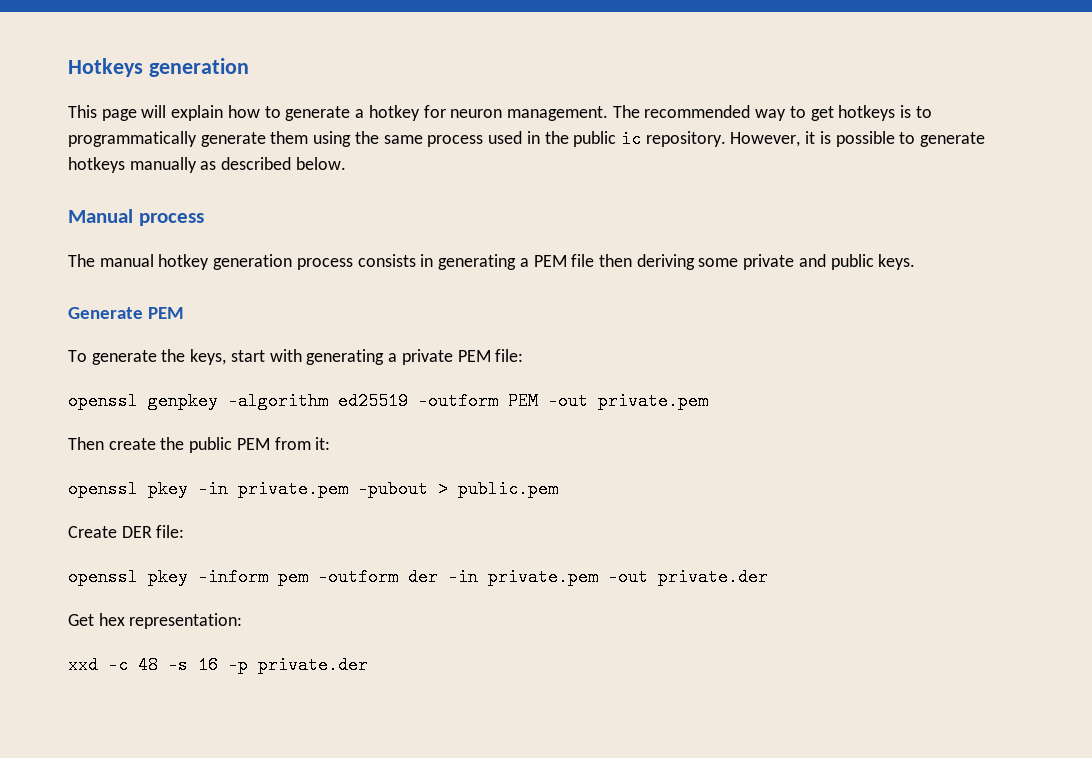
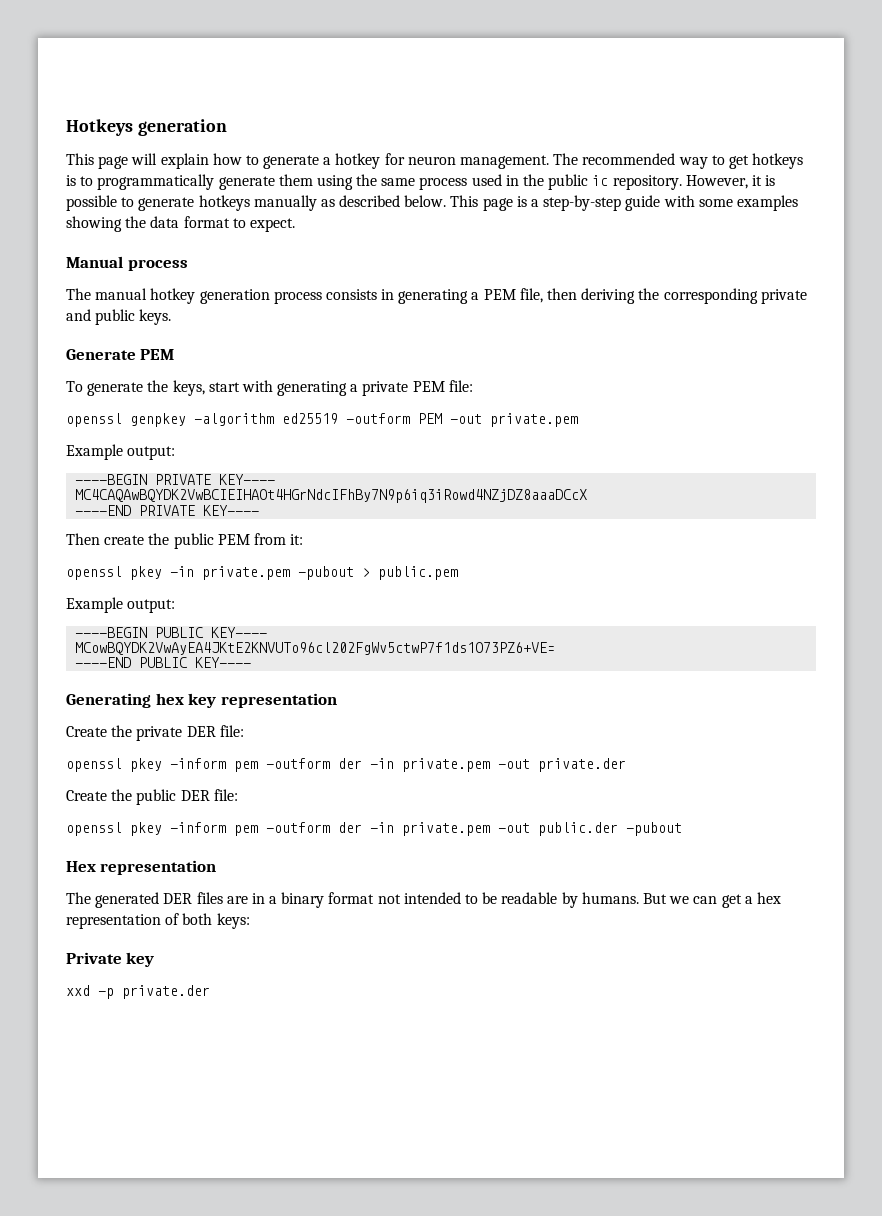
+ This page is a step-by-step guide with some examples showing the data format to expect.
- The manual hotkey generation process consists in generating a PEM file then deriving some private and public keys.
+ The manual hotkey generation process consists in generating a PEM file, then deriving the corresponding private and public keys.
  openssl genpkey -algorithm ed25519 -outform PEM -out private.pem
+ Example output:
+ ----BEGIN PRIVATE KEY----
+ MC4CAQAwBQYDK2VwBCIEIHAOt4HGrNdcIFhBy7N9p6iq3iRowd4NZjDZ8aaaDCcX
+ ----END PRIVATE KEY----
  openssl pkey -in private.pem -pubout > public.pem
- Create DER file:
+ Example output:
+ ----BEGIN PUBLIC KEY----
+ MCowBQYDK2VwAyEA4JKtE2KNVUTo96cl202FgWv5ctwP7f1ds1O73PZ6+VE=
+ ----END PUBLIC KEY----
+ Generating hex key representation
+ Create the private DER file:
- Get hex representation:
- xxd -c 48 -s 16 -p private.der
+ Create the public DER file:
+ openssl pkey -inform pem -outform der -in private.pem -out public.der -pubout
+ Hex representation
+ The generated DER files are in a binary format not intended to be readable by humans. But we can get a hex representation of both keys:
+ Private key
+ xxd -p private.der

